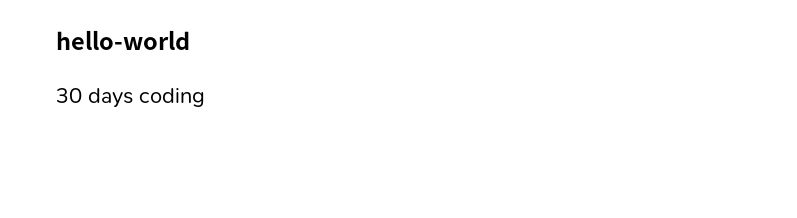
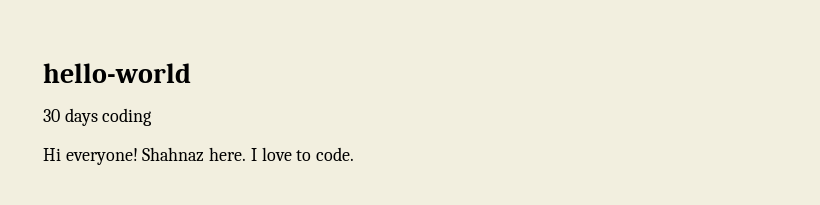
+ Hi everyone! Shahnaz here. I love to code.

